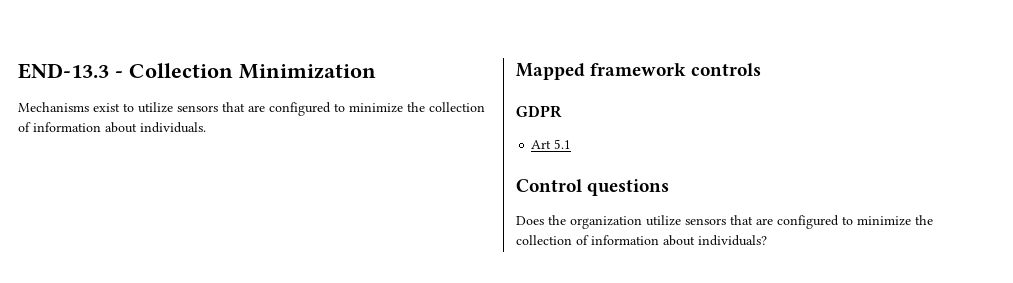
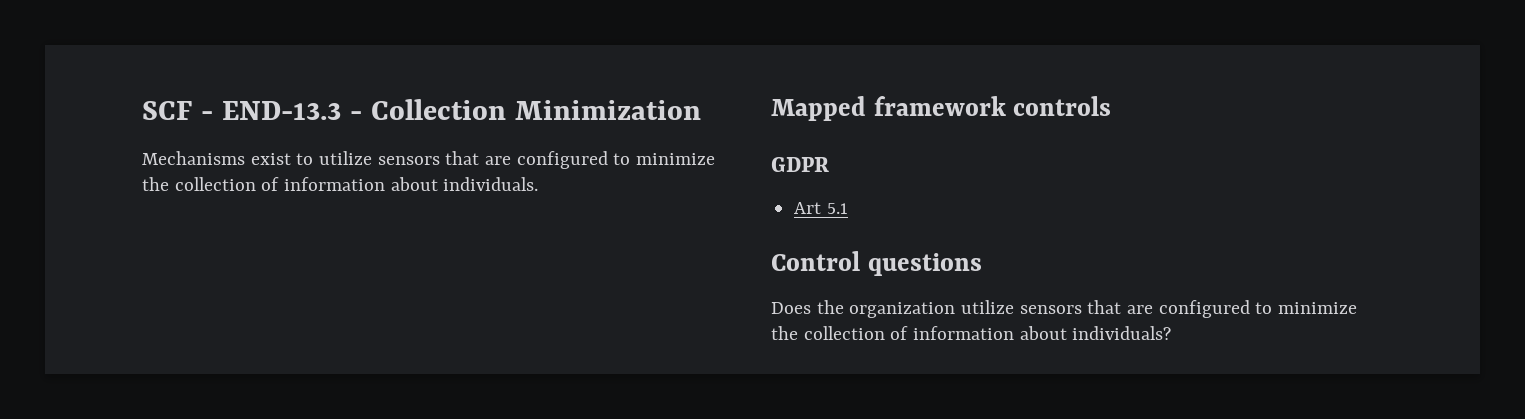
- END-13.3 - Collection Minimization
+ SCF - END-13.3 - Collection Minimization

